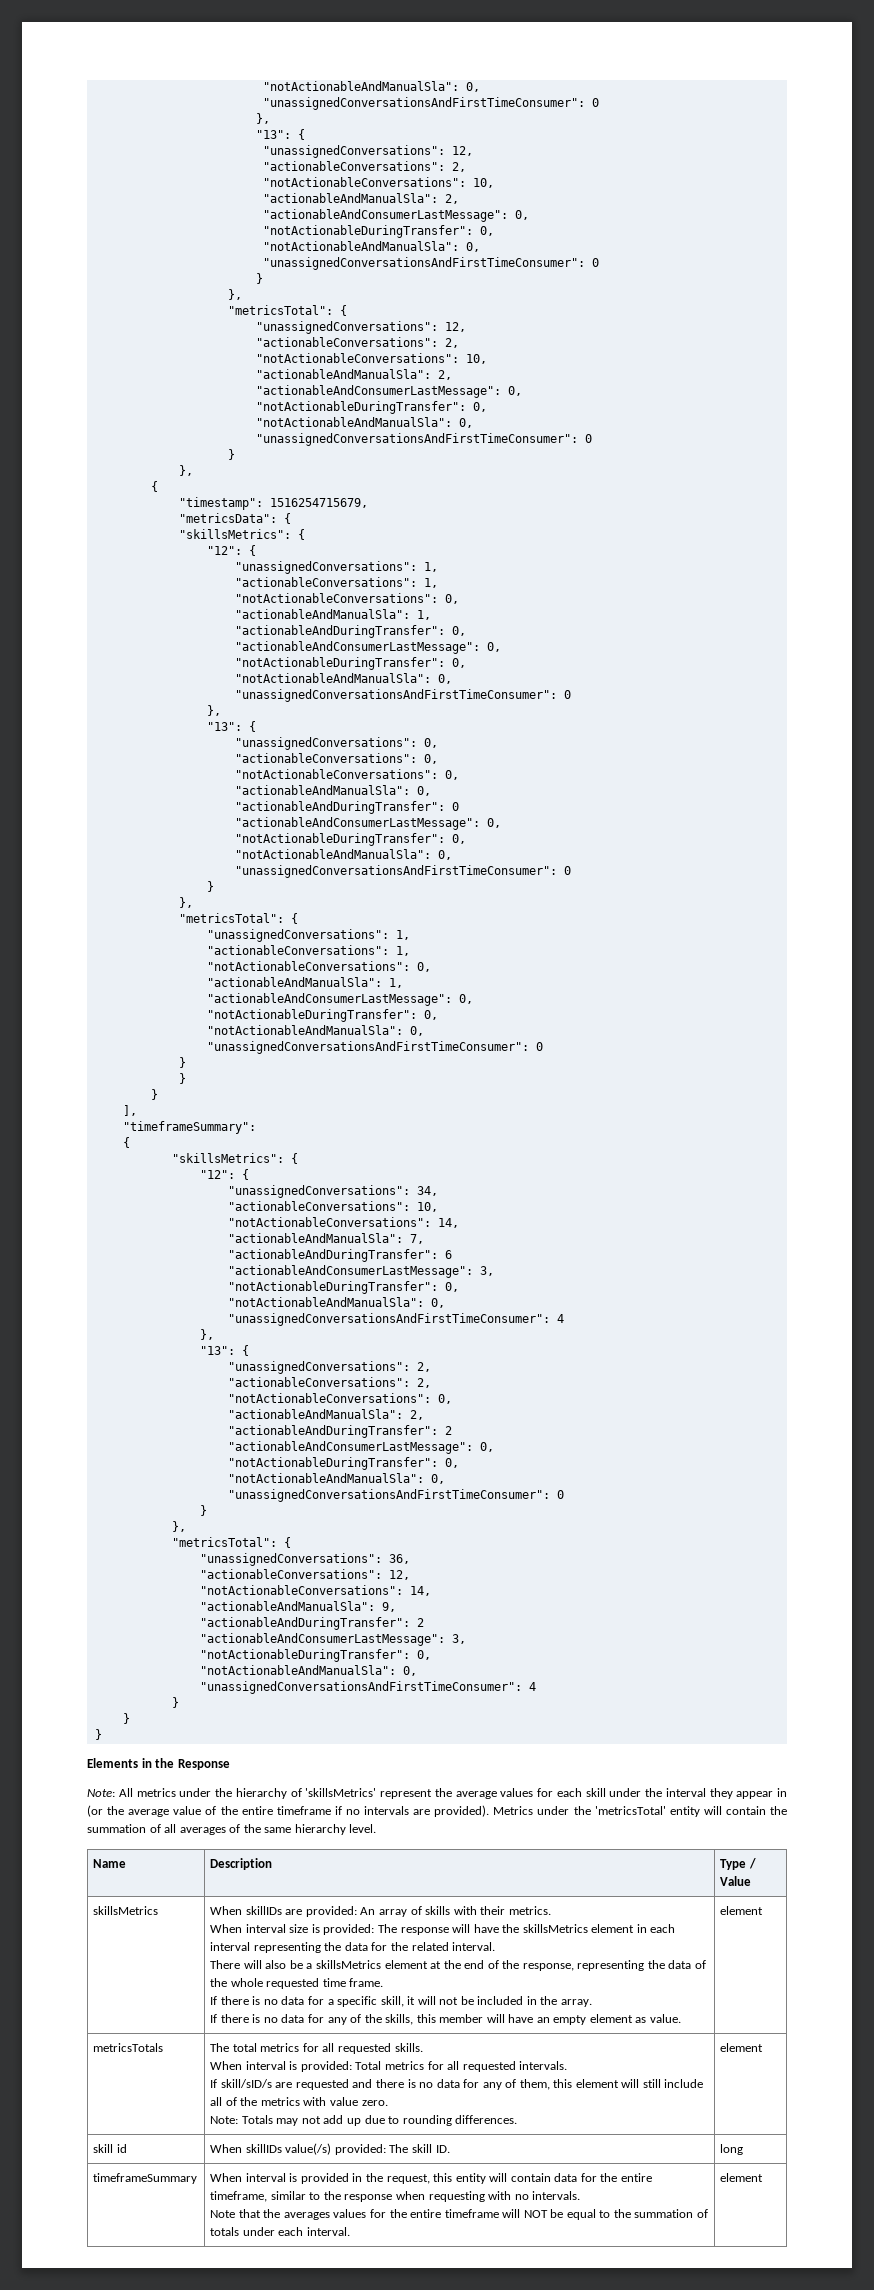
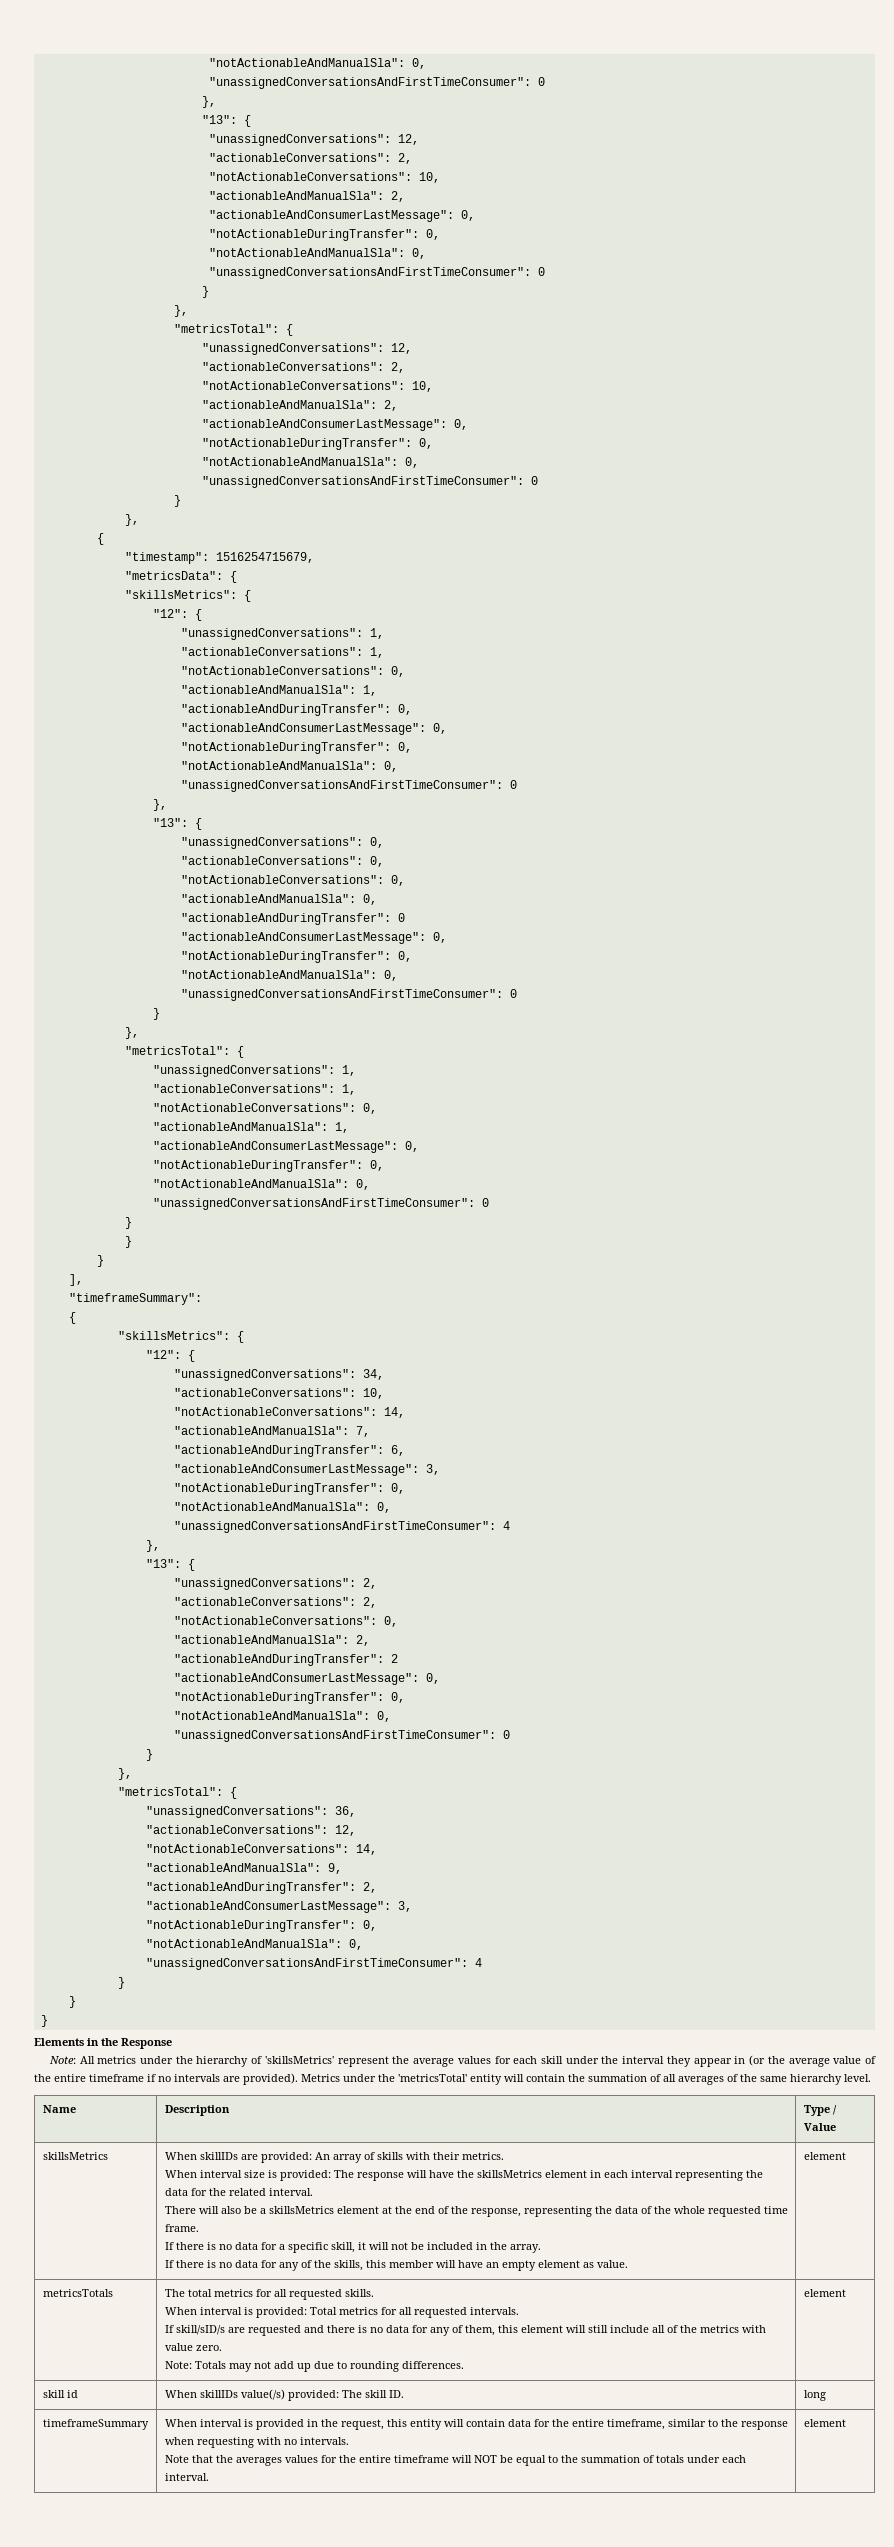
- "actionableAndDuringTransfer": 6
+ "actionableAndDuringTransfer": 6,
  "actionableAndManualSla": 9,
- "actionableAndDuringTransfer": 2
+ "actionableAndDuringTransfer": 2,

